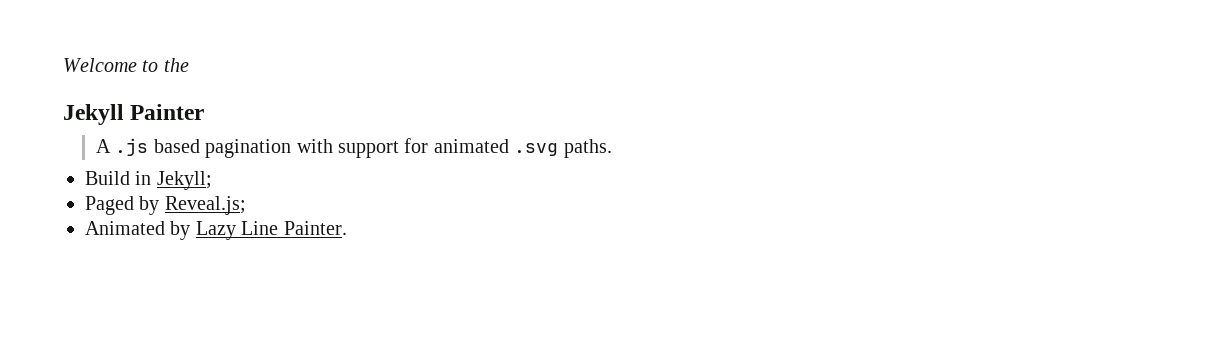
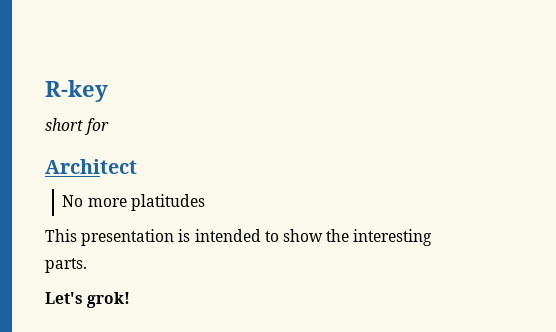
- Welcome to the
- Jekyll Painter
- A .js based pagination with support for animated .svg paths.
- Build in Jekyll;
- Paged by Reveal.js;
- Animated by Lazy Line Painter.
+ R-key
+ short for
+ Architect
+ No more platitudes
+ This presentation is intended to show the interesting parts.
+ Let's grok!

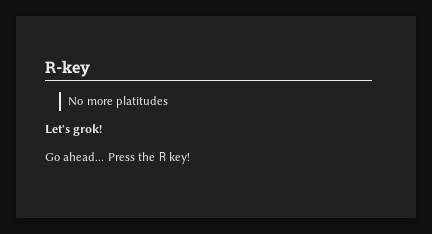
- short for
- Architect
- This presentation is intended to show the interesting parts.
  Let's grok!
+ Go ahead... Press the R key!

